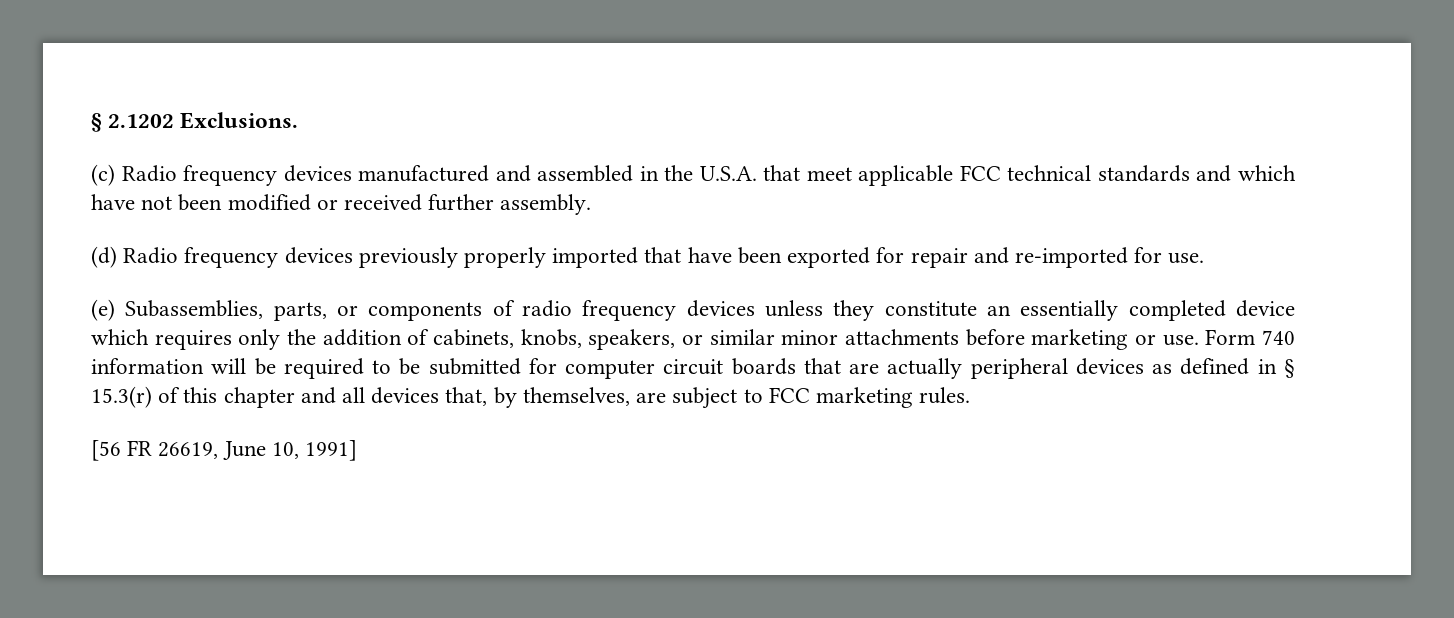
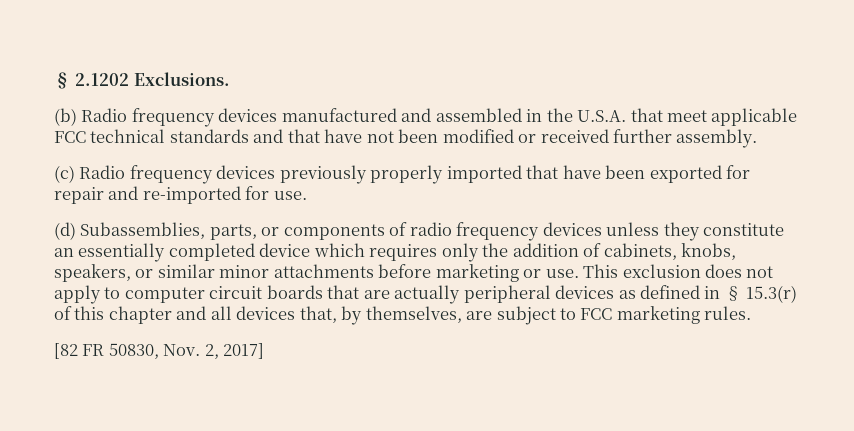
- (c) Radio frequency devices manufactured and assembled in the U.S.A. that meet applicable FCC technical standards and which have not been modified or received further assembly.
+ (b) Radio frequency devices manufactured and assembled in the U.S.A. that meet applicable FCC technical standards and that have not been modified or received further assembly.
- (d) Radio frequency devices previously properly imported that have been exported for repair and re-imported for use.
+ (c) Radio frequency devices previously properly imported that have been exported for repair and re-imported for use.
- (e) Subassemblies, parts, or components of radio frequency devices unless they constitute an essentially completed device which requires only the addition of cabinets, knobs, speakers, or similar minor attachments before marketing or use.
+ (d) Subassemblies, parts, or components of radio frequency devices unless they constitute an essentially completed device which requires only the addition of cabinets, knobs, speakers, or similar minor attachments before marketing or use.
- Form 740 information will be required to be submitted for computer circuit boards that are actually peripheral devices as defined in § 15.3(r) of this chapter and all devices that, by themselves, are subject to FCC marketing rules.
+ This exclusion does not apply to computer circuit boards that are actually peripheral devices as defined in § 15.3(r) of this chapter and all devices that, by themselves, are subject to FCC marketing rules.
- [56 FR 26619, June 10, 1991]
+ [82 FR 50830, Nov. 2, 2017]

